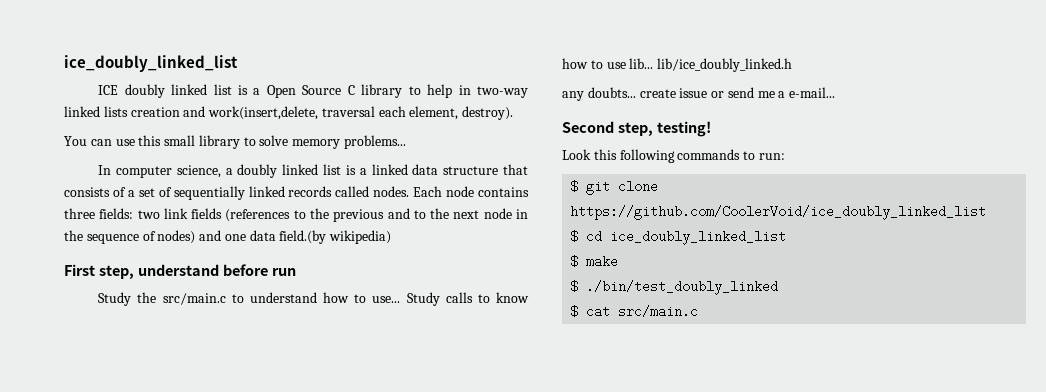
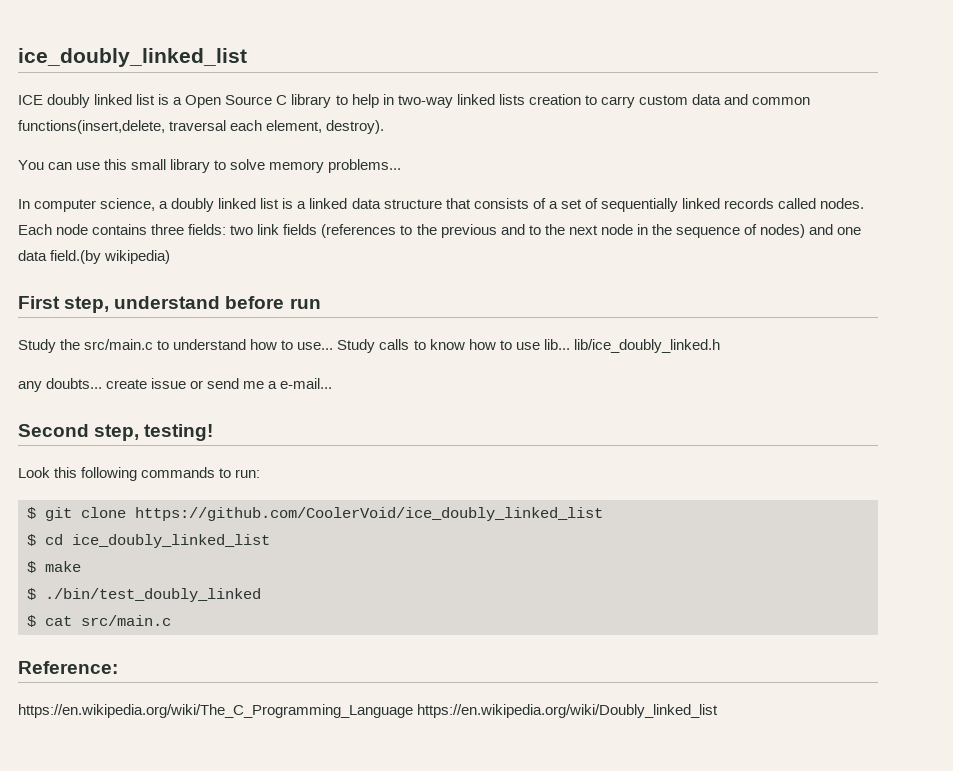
- ICE doubly linked list is a Open Source C library to help in two-way linked lists creation and work(insert,delete, traversal each element, destroy).
+ ICE doubly linked list is a Open Source C library to help in two-way linked lists creation to carry custom data and common functions(insert,delete, traversal each element, destroy).
+ Reference:
+ https://en.wikipedia.org/wiki/The_C_Programming_Language https://en.wikipedia.org/wiki/Doubly_linked_list

